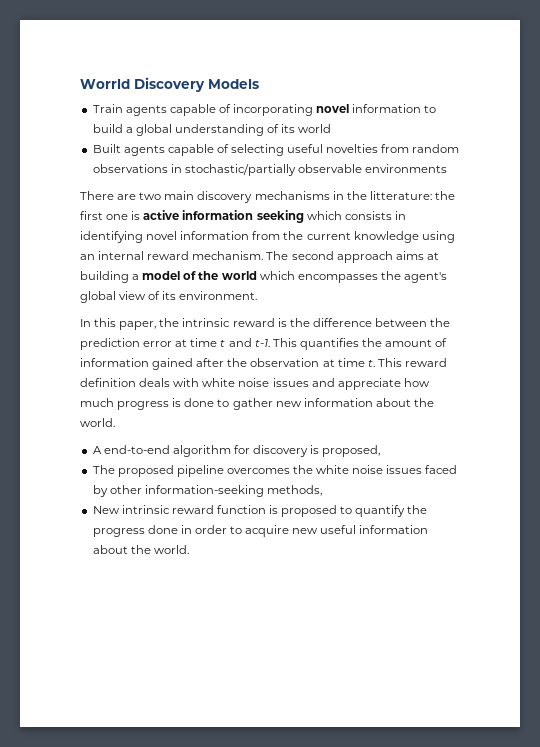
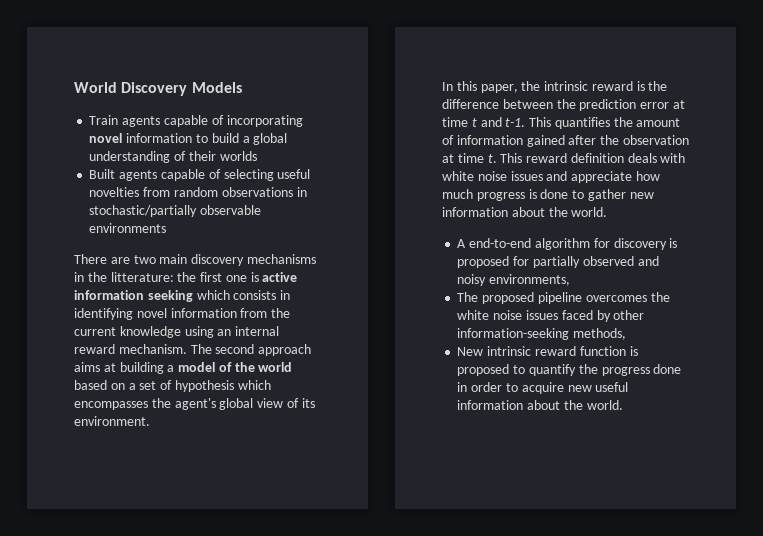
- Worrld Discovery Models
+ World Discovery Models
- Train agents capable of incorporating novel information to build a global understanding of its world
+ Train agents capable of incorporating novel information to build a global understanding of their worlds
- The second approach aims at building a model of the world which encompasses the agent's global view of its environment.
+ The second approach aims at building a model of the world based on a set of hypothesis which encompasses the agent's global view of its environment.
- A end-to-end algorithm for discovery is proposed,
+ A end-to-end algorithm for discovery is proposed for partially observed and noisy environments,

